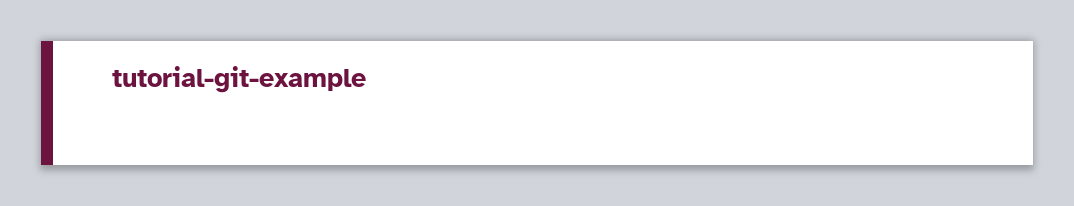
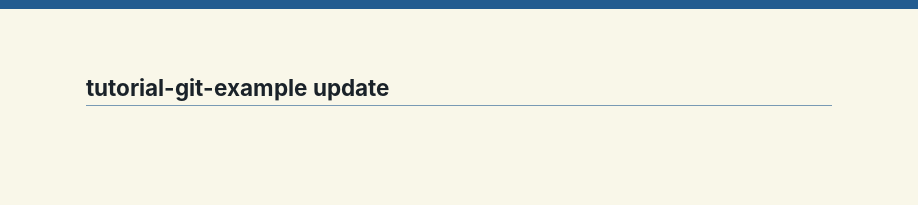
- tutorial-git-example
+ tutorial-git-example update

